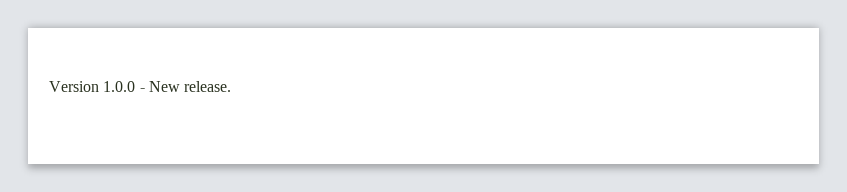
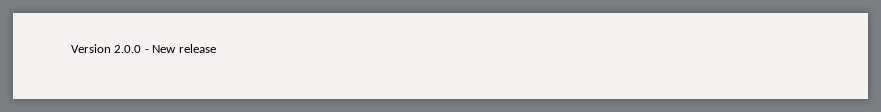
- Version 1.0.0 - New release.
+ Version 2.0.0 - New release

